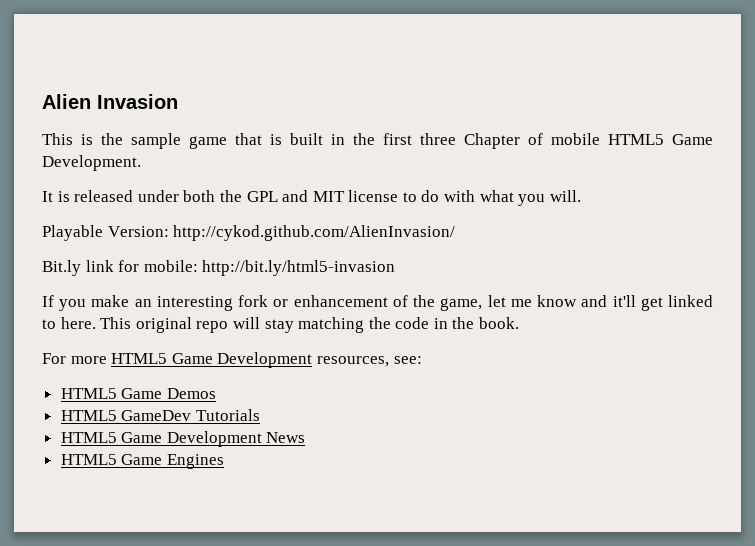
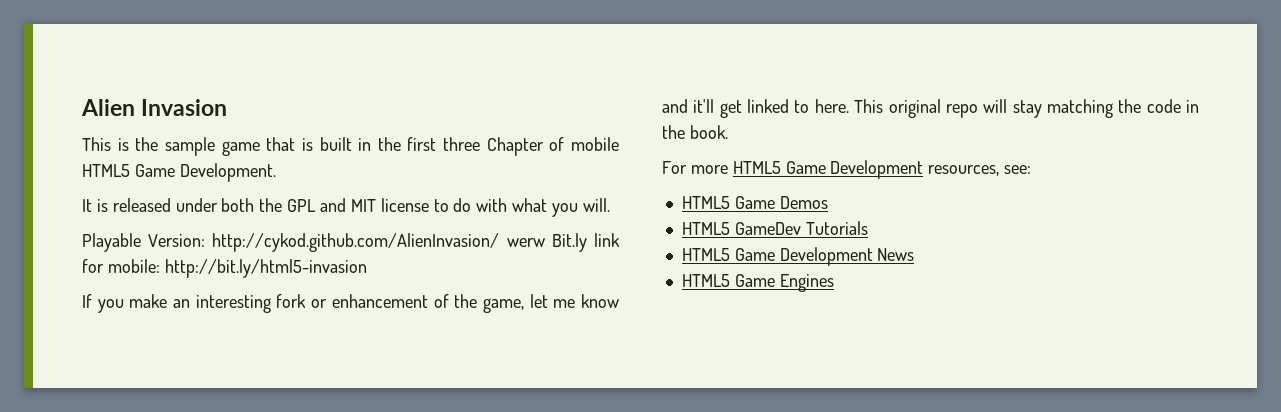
- Playable Version: http://cykod.github.com/AlienInvasion/
- Bit.ly link for mobile: http://bit.ly/html5-invasion
+ Playable Version: http://cykod.github.com/AlienInvasion/ werw Bit.ly link for mobile: http://bit.ly/html5-invasion

